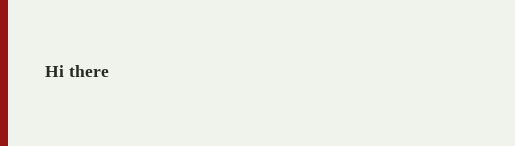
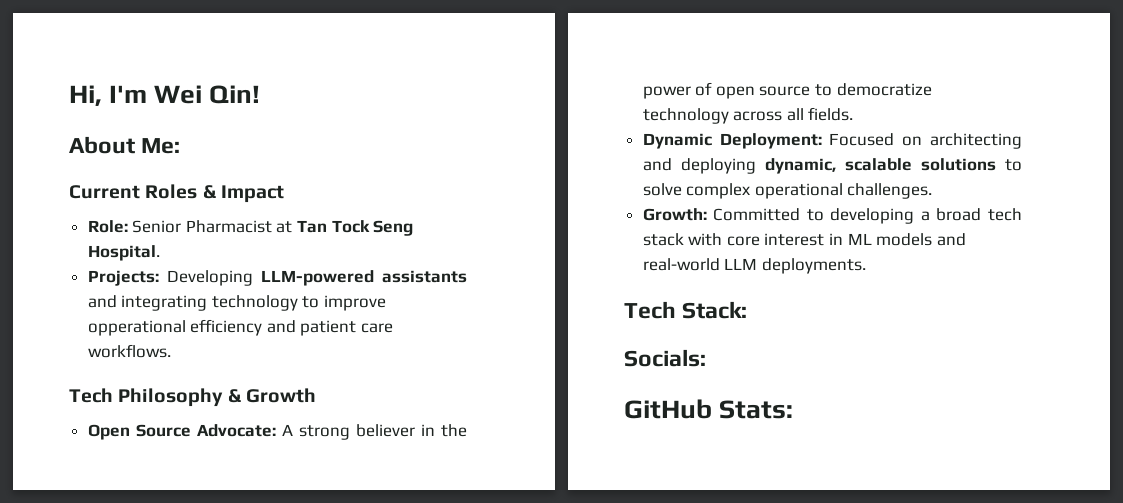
- Hi there
+ Hi, I'm Wei Qin!
+ About Me:
+ Current Roles & Impact
+ Role: Senior Pharmacist at Tan Tock Seng Hospital.
+ Projects: Developing LLM-powered assistants and integrating technology to improve opperational efficiency and patient care workflows.
+ Tech Philosophy & Growth
+ Open Source Advocate: A strong believer in the power of open source to democratize technology across all fields.
+ Dynamic Deployment: Focused on architecting and deploying dynamic, scalable solutions to solve complex operational challenges.
+ Growth: Committed to developing a broad tech stack with core interest in ML models and real-world LLM deployments.
+ Tech Stack:
+ Socials:
+ GitHub Stats:

